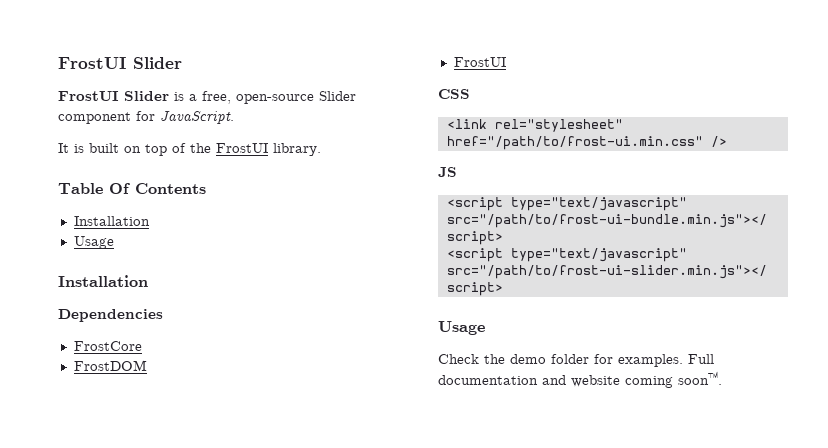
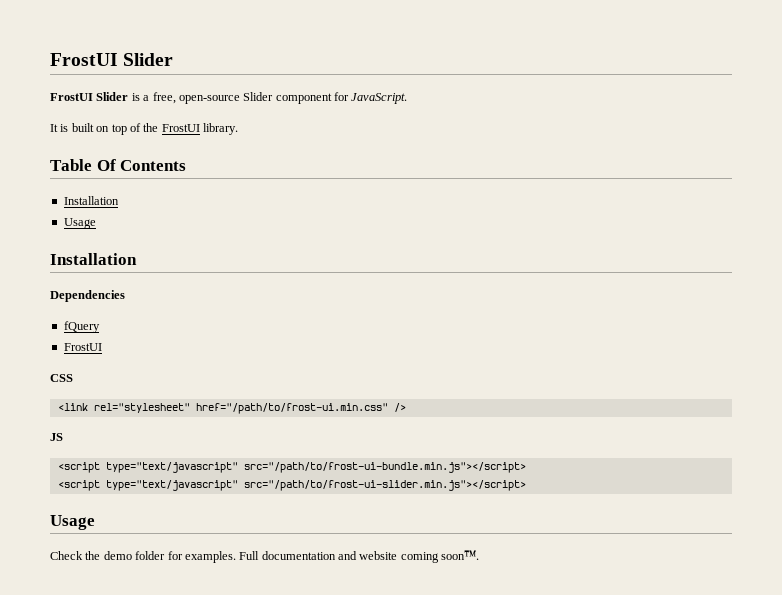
- FrostCore
- FrostDOM
+ fQuery

